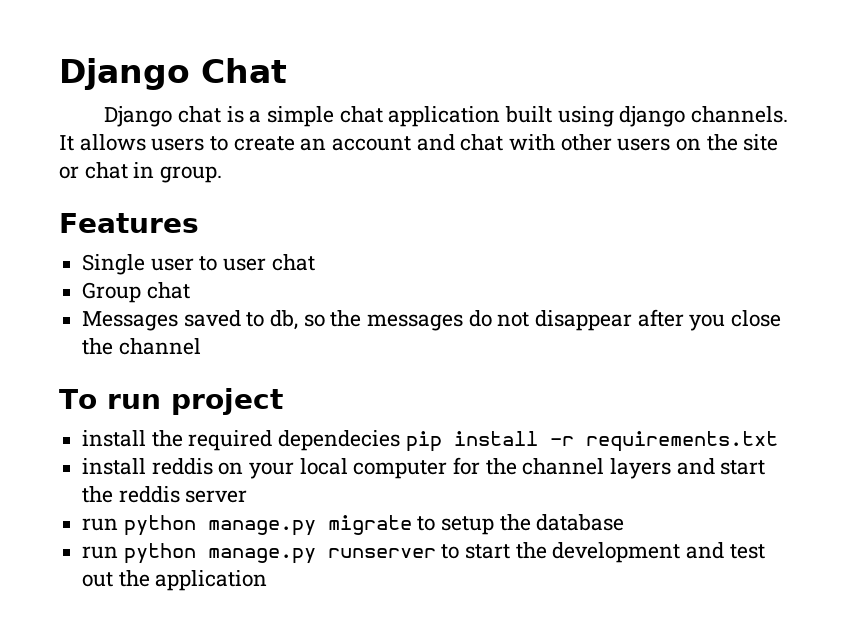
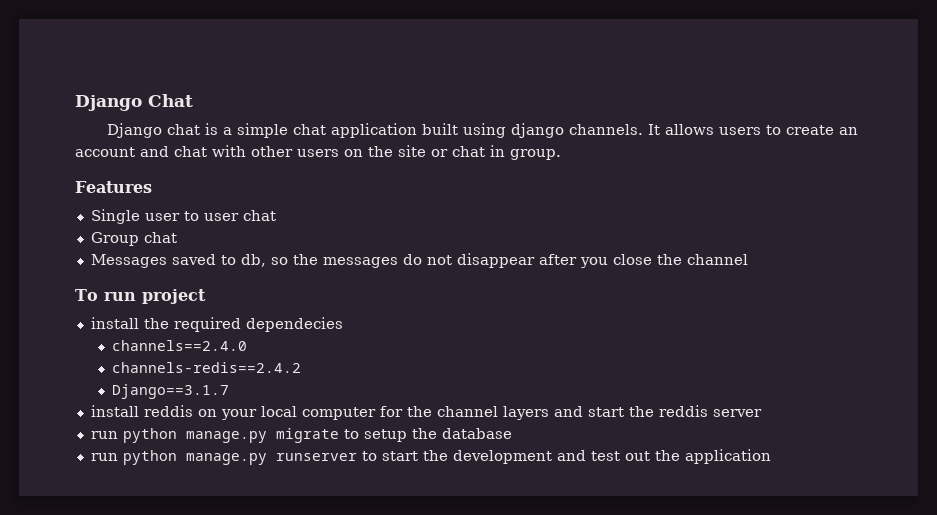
- install the required dependecies pip install -r requirements.txt
+ install the required dependecies
+ channels==2.4.0
+ channels-redis==2.4.2
+ Django==3.1.7

